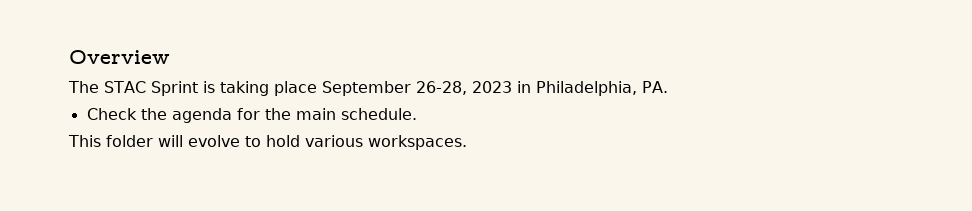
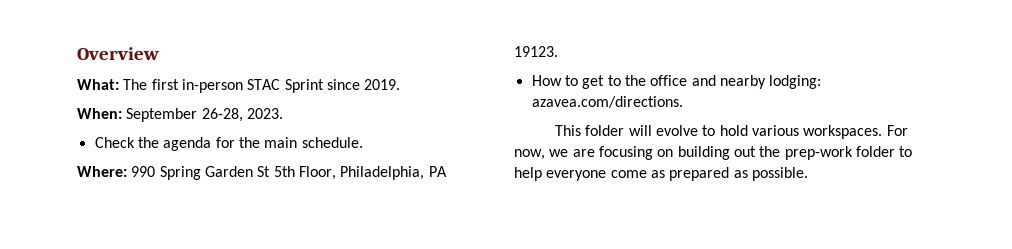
- The STAC Sprint is taking place September 26-28, 2023 in Philadelphia, PA.
+ What: The first in-person STAC Sprint since 2019.
+ When: September 26-28, 2023.
+ Where: 990 Spring Garden St 5th Floor, Philadelphia, PA 19123.
+ How to get to the office and nearby lodging: azavea.com/directions.
+ For now, we are focusing on building out the prep-work folder to help everyone come as prepared as possible.

